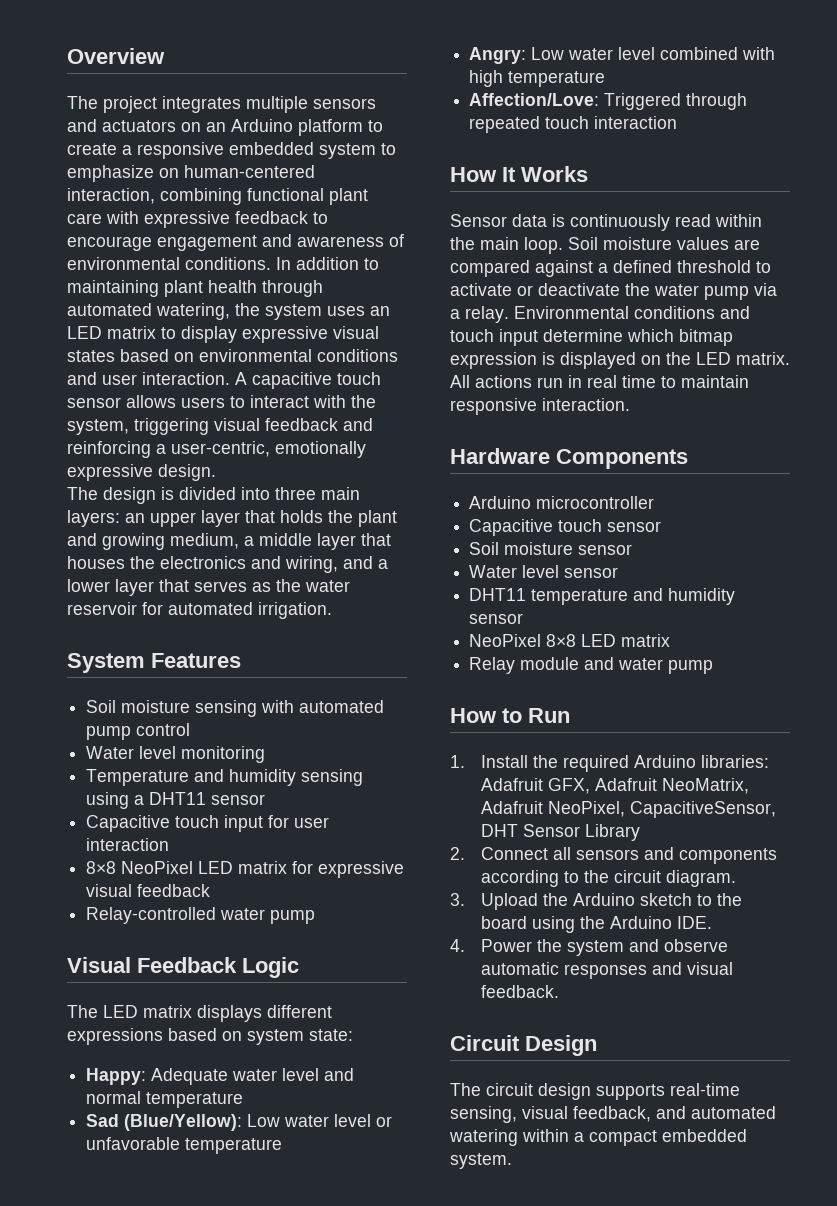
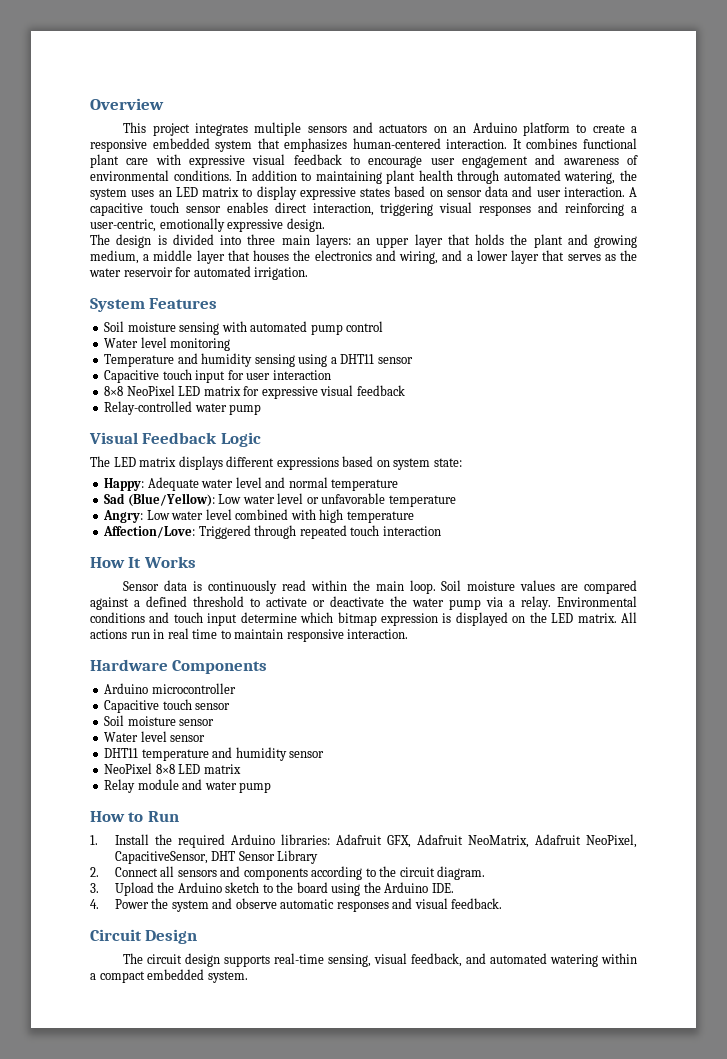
- The project integrates multiple sensors and actuators on an Arduino platform to create a responsive embedded system to emphasize on human-centered interaction, combining functional plant care with expressive feedback to encourage engagement and awareness of environmental conditions.
+ This project integrates multiple sensors and actuators on an Arduino platform to create a responsive embedded system that emphasizes human-centered interaction. It combines functional plant care with expressive visual feedback to encourage user engagement and awareness of environmental conditions.
- In addition to maintaining plant health through automated watering, the system uses an LED matrix to display expressive visual states based on environmental conditions and user interaction.
+ In addition to maintaining plant health through automated watering, the system uses an LED matrix to display expressive states based on sensor data and user interaction.
- A capacitive touch sensor allows users to interact with the system, triggering visual feedback and reinforcing a user-centric, emotionally expressive design.
+ A capacitive touch sensor enables direct interaction, triggering visual responses and reinforcing a user-centric, emotionally expressive design.

